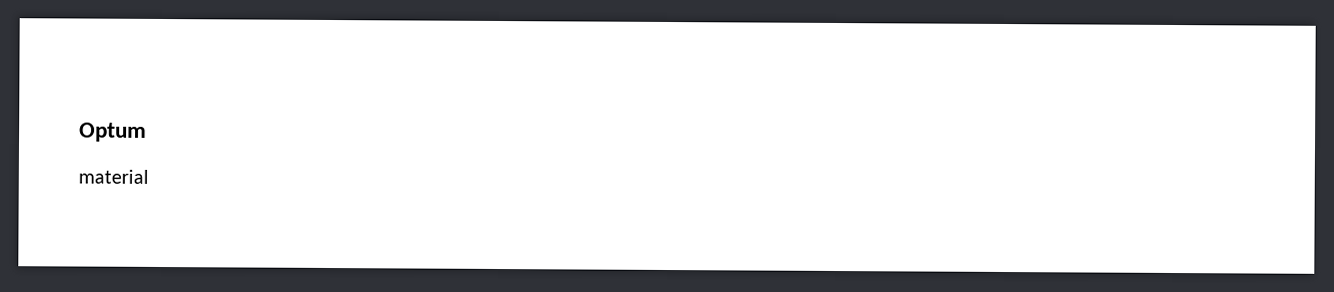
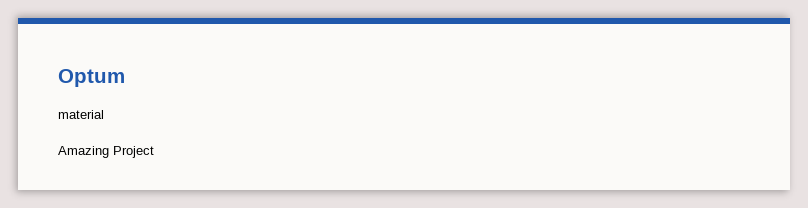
+ Amazing Project

